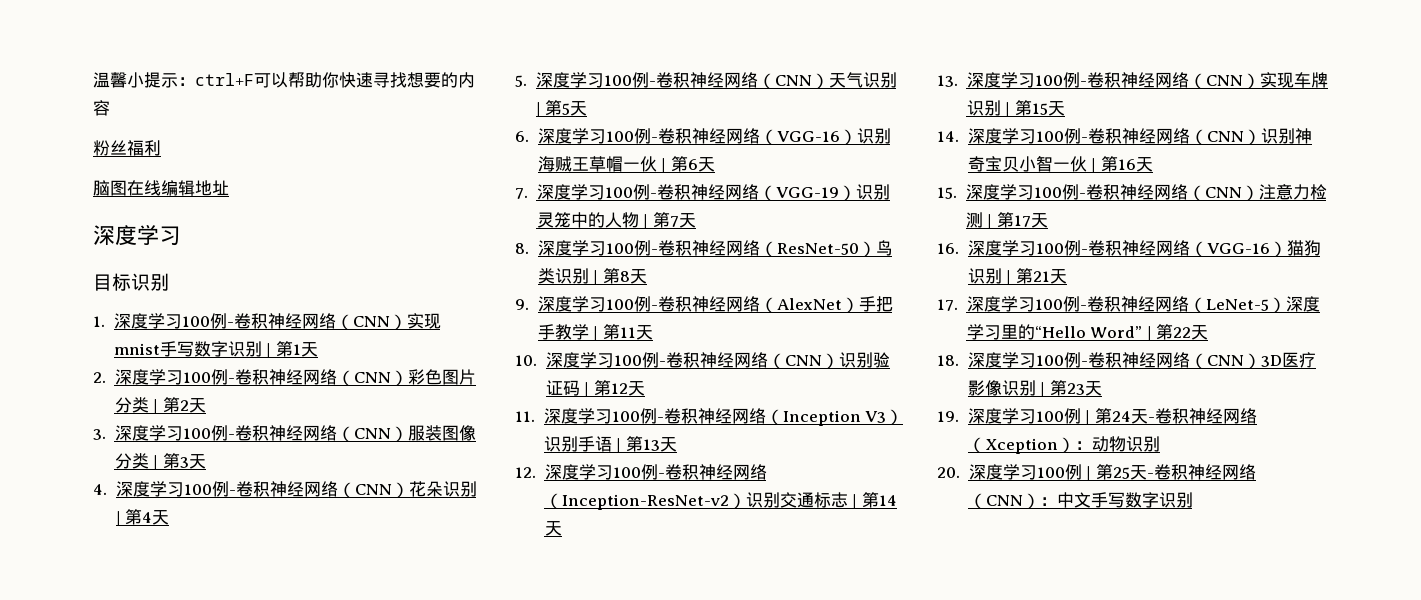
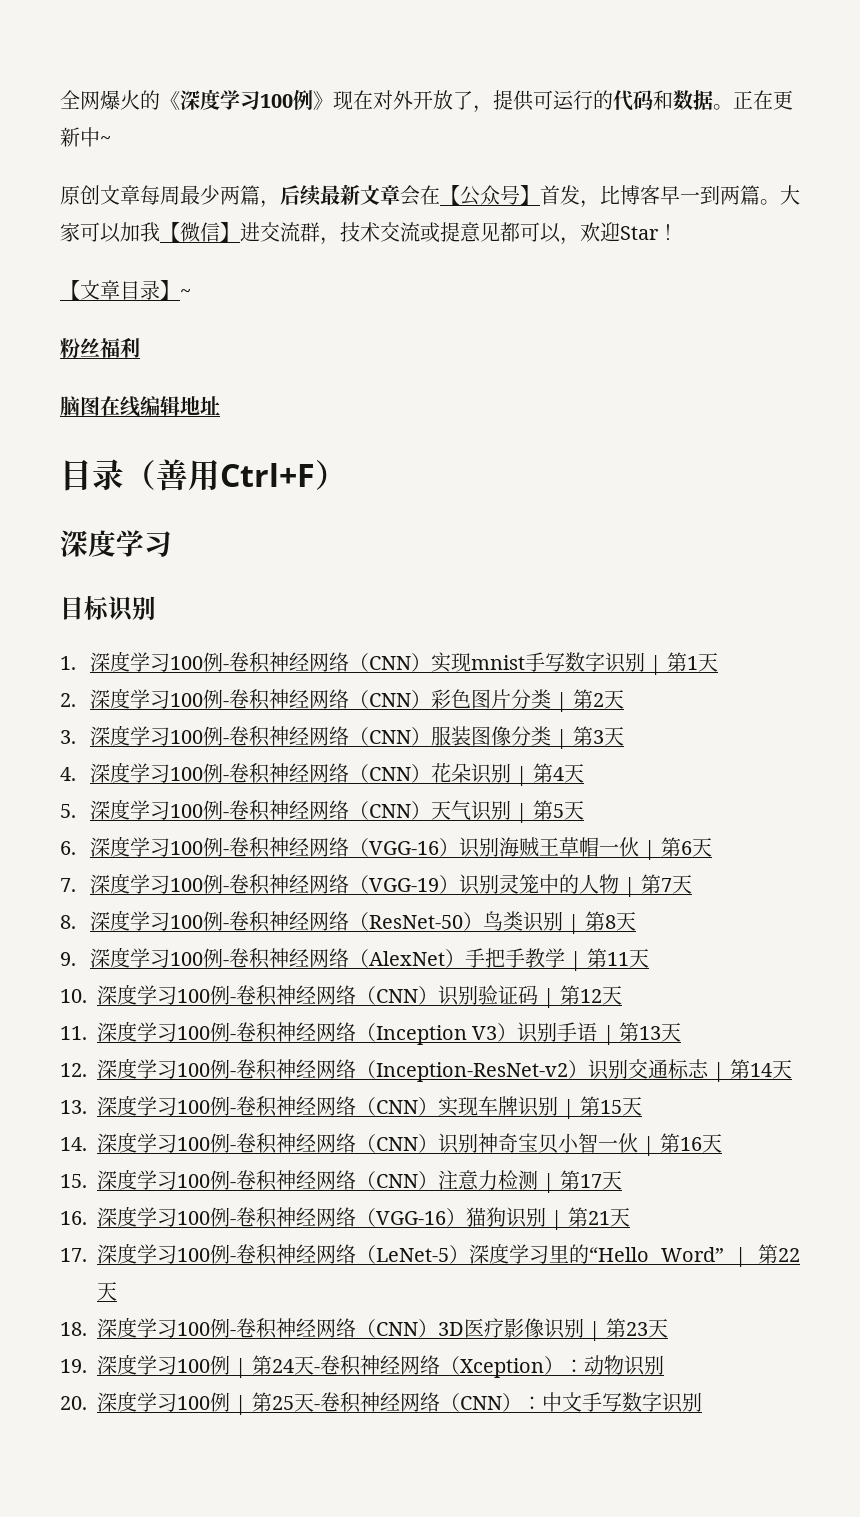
- 温馨小提示：ctrl+F可以帮助你快速寻找想要的内容
+ 全网爆火的《深度学习100例》现在对外开放了，提供可运行的代码和数据。正在更新中~
+ 原创文章每周最少两篇，后续最新文章会在【公众号】首发，比博客早一到两篇。大家可以加我【微信】进交流群，技术交流或提意见都可以，欢迎Star！
+ 【文章目录】~
+ 目录（善用Ctrl+F）

